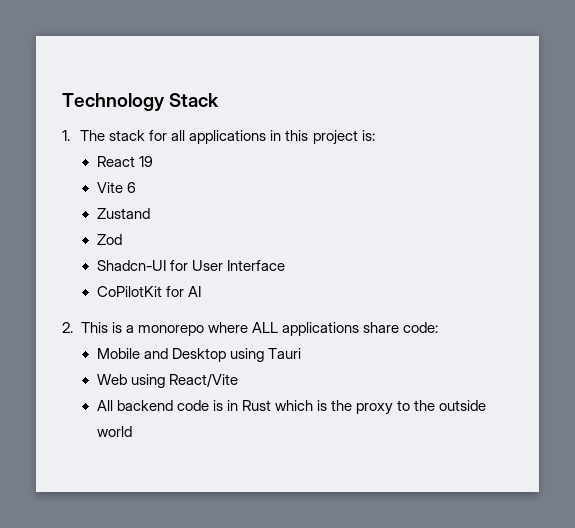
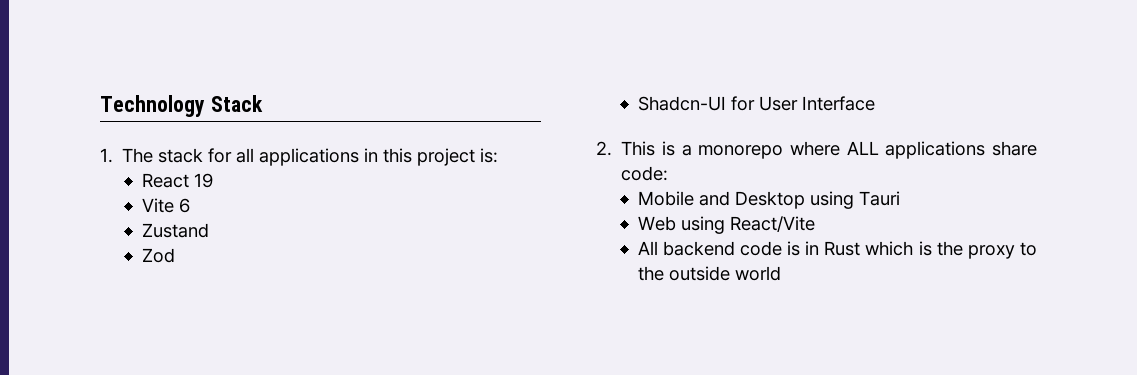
- CoPilotKit for AI

